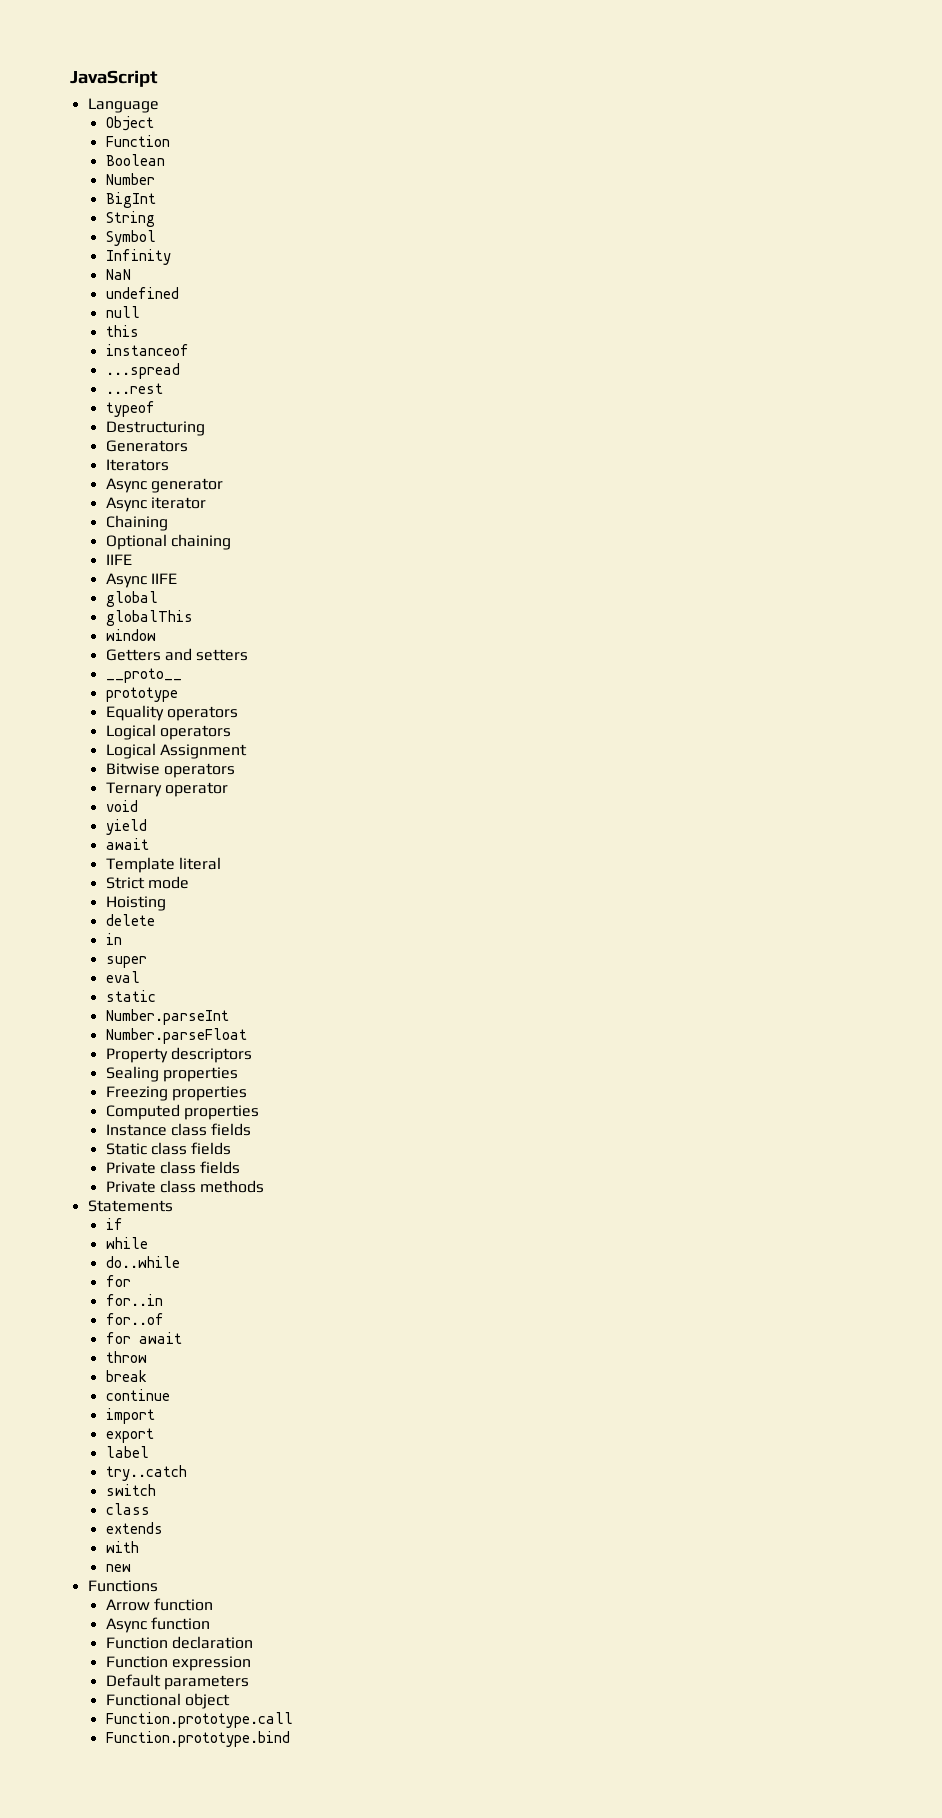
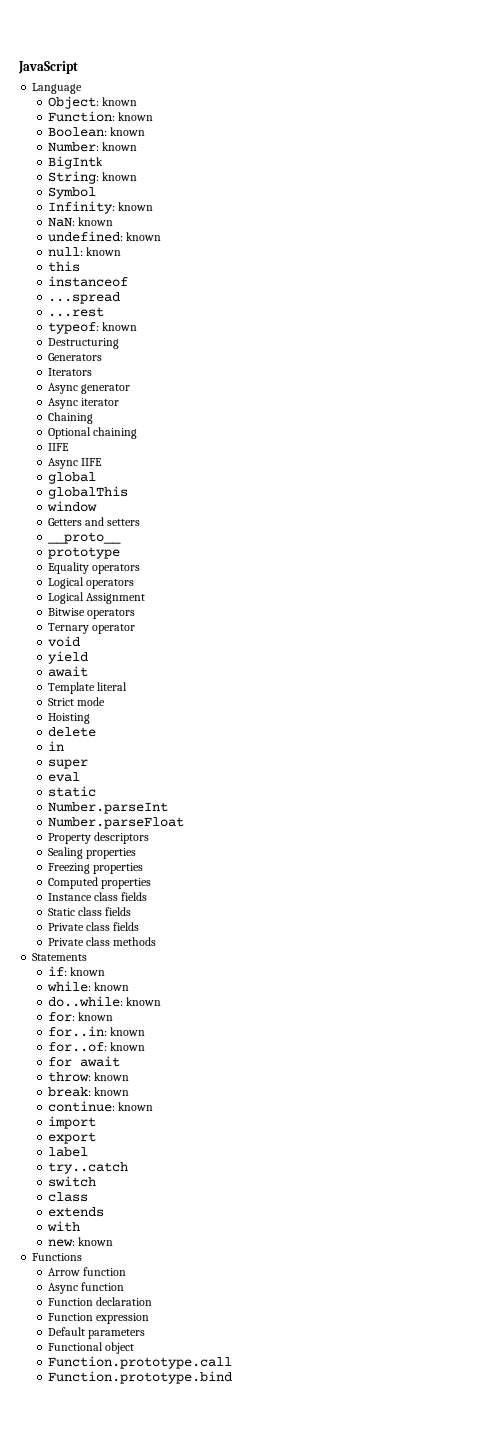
- Object
- Function
- Boolean
- Number
- BigInt
- String
+ Object: known
+ Function: known
+ Boolean: known
+ Number: known
+ BigIntk
+ String: known
  Symbol
- Infinity
- NaN
- undefined
- null
+ Infinity: known
+ NaN: known
+ undefined: known
+ null: known
- typeof
+ typeof: known
- if
- while
- do..while
- for
- for..in
- for..of
+ if: known
+ while: known
+ do..while: known
+ for: known
+ for..in: known
+ for..of: known
  for await
- throw
- break
- continue
+ throw: known
+ break: known
+ continue: known
- new
+ new: known

